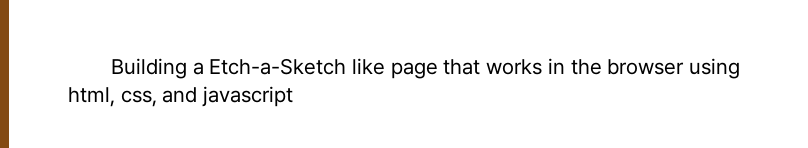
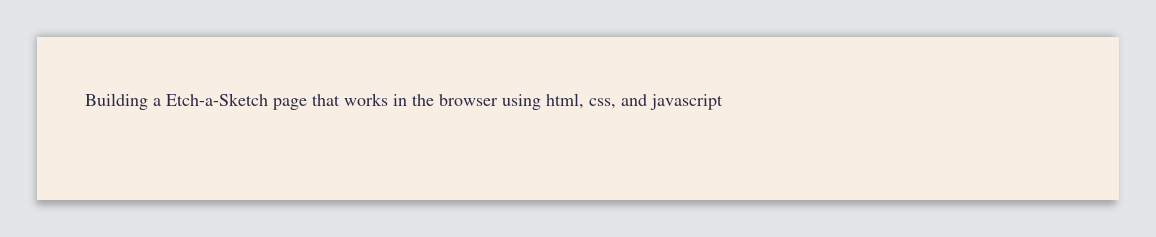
- Building a Etch-a-Sketch like page that works in the browser using html, css, and javascript
+ Building a Etch-a-Sketch page that works in the browser using html, css, and javascript

